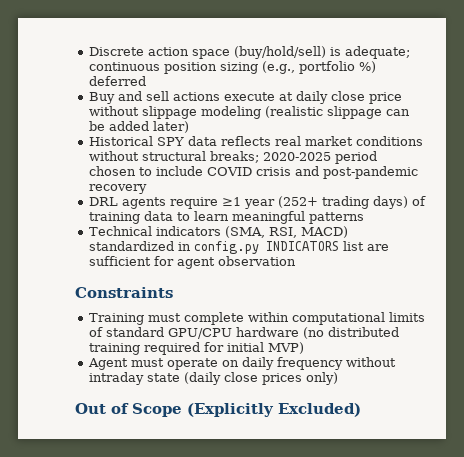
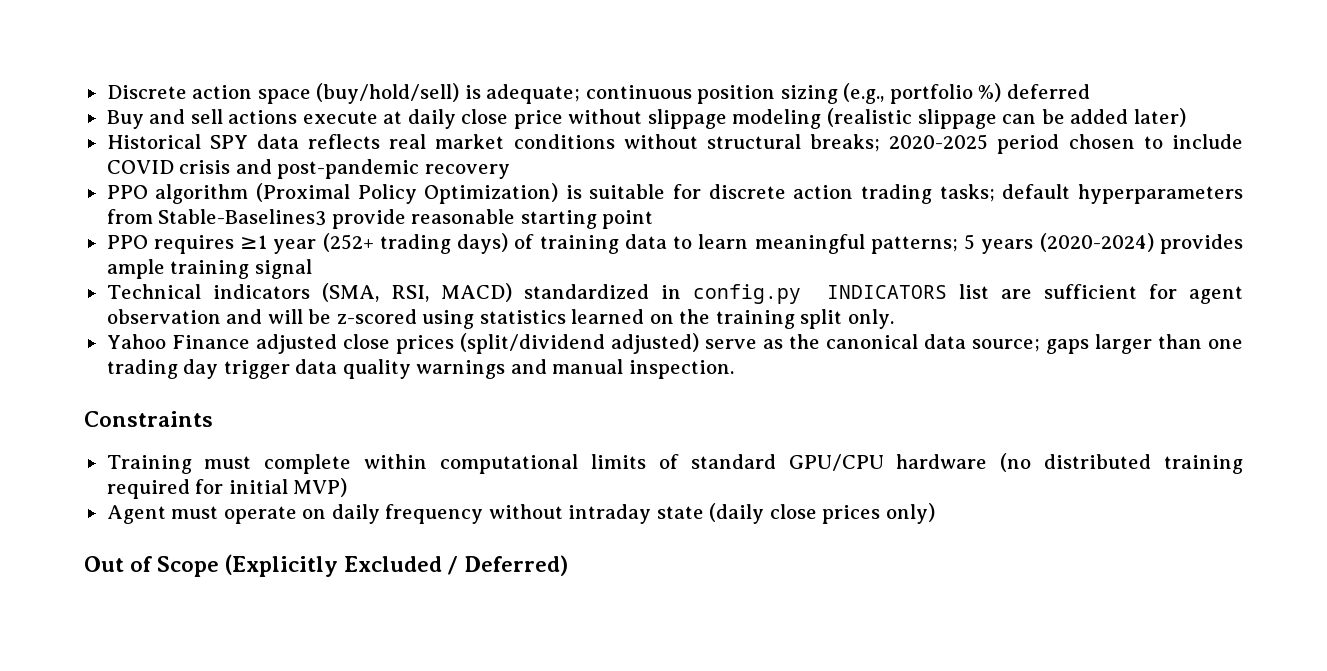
- DRL agents require ≥1 year (252+ trading days) of training data to learn meaningful patterns
+ PPO algorithm (Proximal Policy Optimization) is suitable for discrete action trading tasks; default hyperparameters from Stable-Baselines3 provide reasonable starting point
+ PPO requires ≥1 year (252+ trading days) of training data to learn meaningful patterns; 5 years (2020-2024) provides ample training signal
- Technical indicators (SMA, RSI, MACD) standardized in config.py INDICATORS list are sufficient for agent observation
+ Technical indicators (SMA, RSI, MACD) standardized in config.py INDICATORS list are sufficient for agent observation and will be z-scored using statistics learned on the training split only.
+ Yahoo Finance adjusted close prices (split/dividend adjusted) serve as the canonical data source; gaps larger than one trading day trigger data quality warnings and manual inspection.
- Out of Scope (Explicitly Excluded)
+ Out of Scope (Explicitly Excluded / Deferred)

